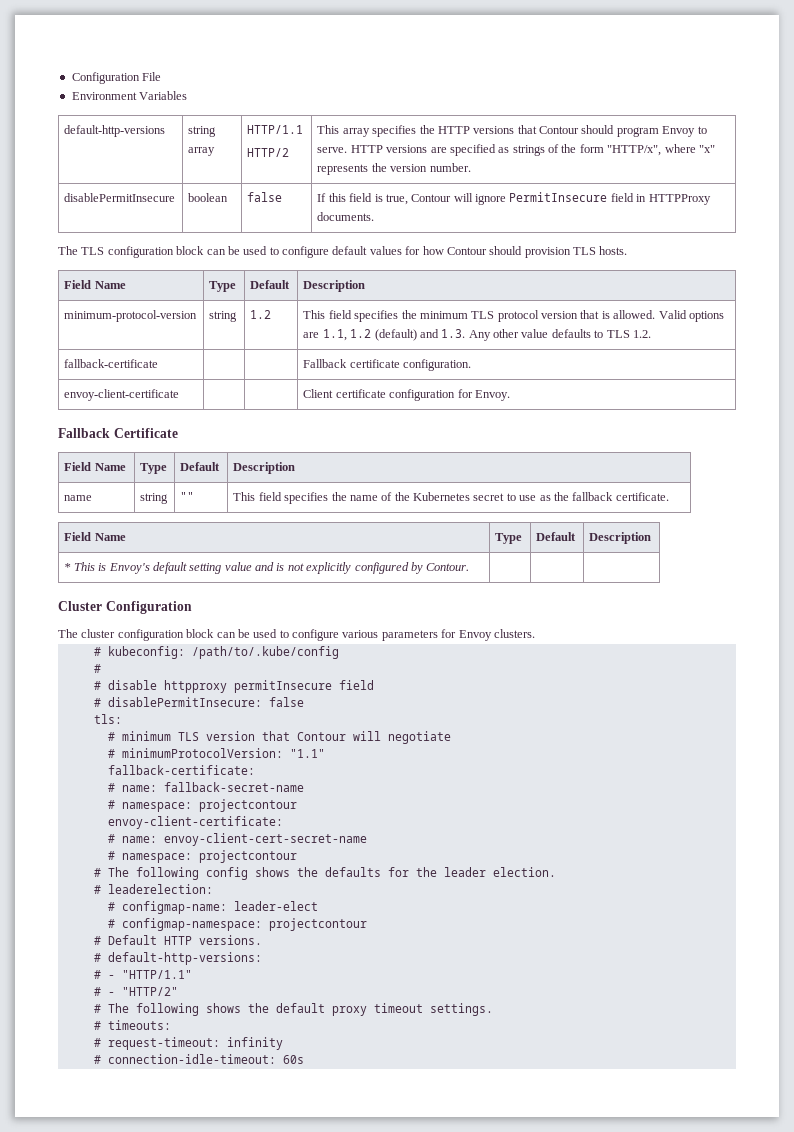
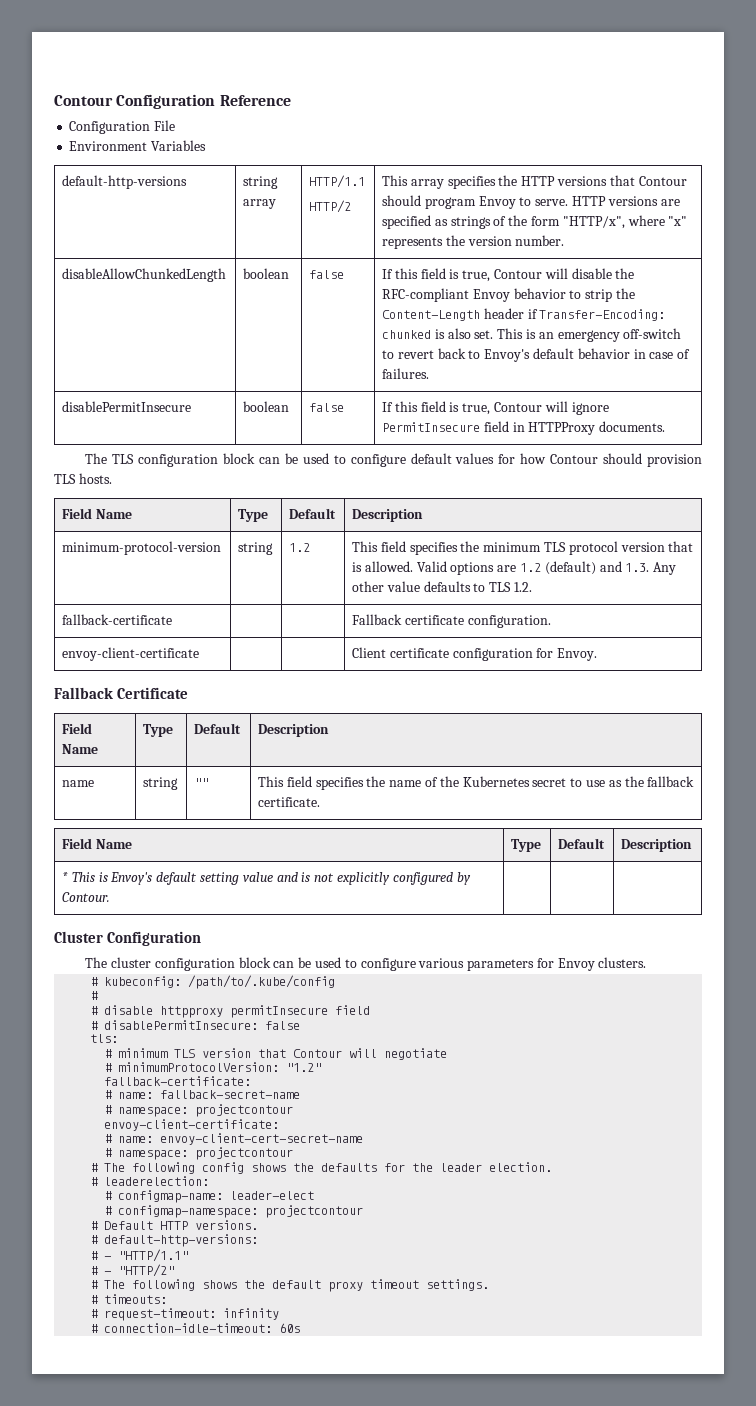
+ Contour Configuration Reference
+ disableAllowChunkedLength | boolean | false | If this field is true, Contour will disable the RFC-compliant Envoy behavior to strip the Content-Length header if Transfer-Encoding: chunked is also set. This is an emergency off-switch to revert back to Envoy's default behavior in case of failures.
- minimum-protocol-version | string | 1.2 | This field specifies the minimum TLS protocol version that is allowed. Valid options are 1.1, 1.2 (default) and 1.3. Any other value defaults to TLS 1.2.
+ minimum-protocol-version | string | 1.2 | This field specifies the minimum TLS protocol version that is allowed. Valid options are 1.2 (default) and 1.3. Any other value defaults to TLS 1.2.
- # minimumProtocolVersion: "1.1"
+ # minimumProtocolVersion: "1.2"

